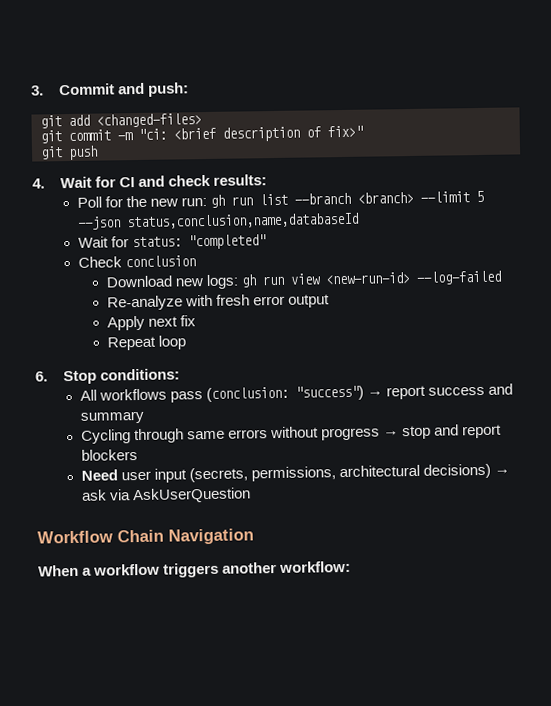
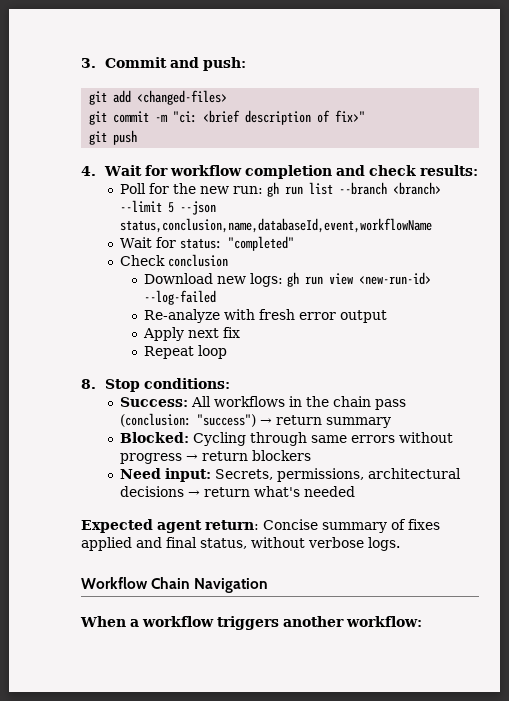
- 4. Wait for CI and check results:
+ 4. Wait for workflow completion and check results:
- Poll for the new run: gh run list --branch <branch> --limit 5 --json status,conclusion,name,databaseId
+ Poll for the new run: gh run list --branch <branch> --limit 5 --json status,conclusion,name,databaseId,event,workflowName
- 6. Stop conditions:
+ 8. Stop conditions:
- All workflows pass (conclusion: "success") → report success and summary
+ Success: All workflows in the chain pass (conclusion: "success") → return summary
- Cycling through same errors without progress → stop and report blockers
+ Blocked: Cycling through same errors without progress → return blockers
- Need user input (secrets, permissions, architectural decisions) → ask via AskUserQuestion
+ Need input: Secrets, permissions, architectural decisions → return what's needed
+ Expected agent return: Concise summary of fixes applied and final status, without verbose logs.

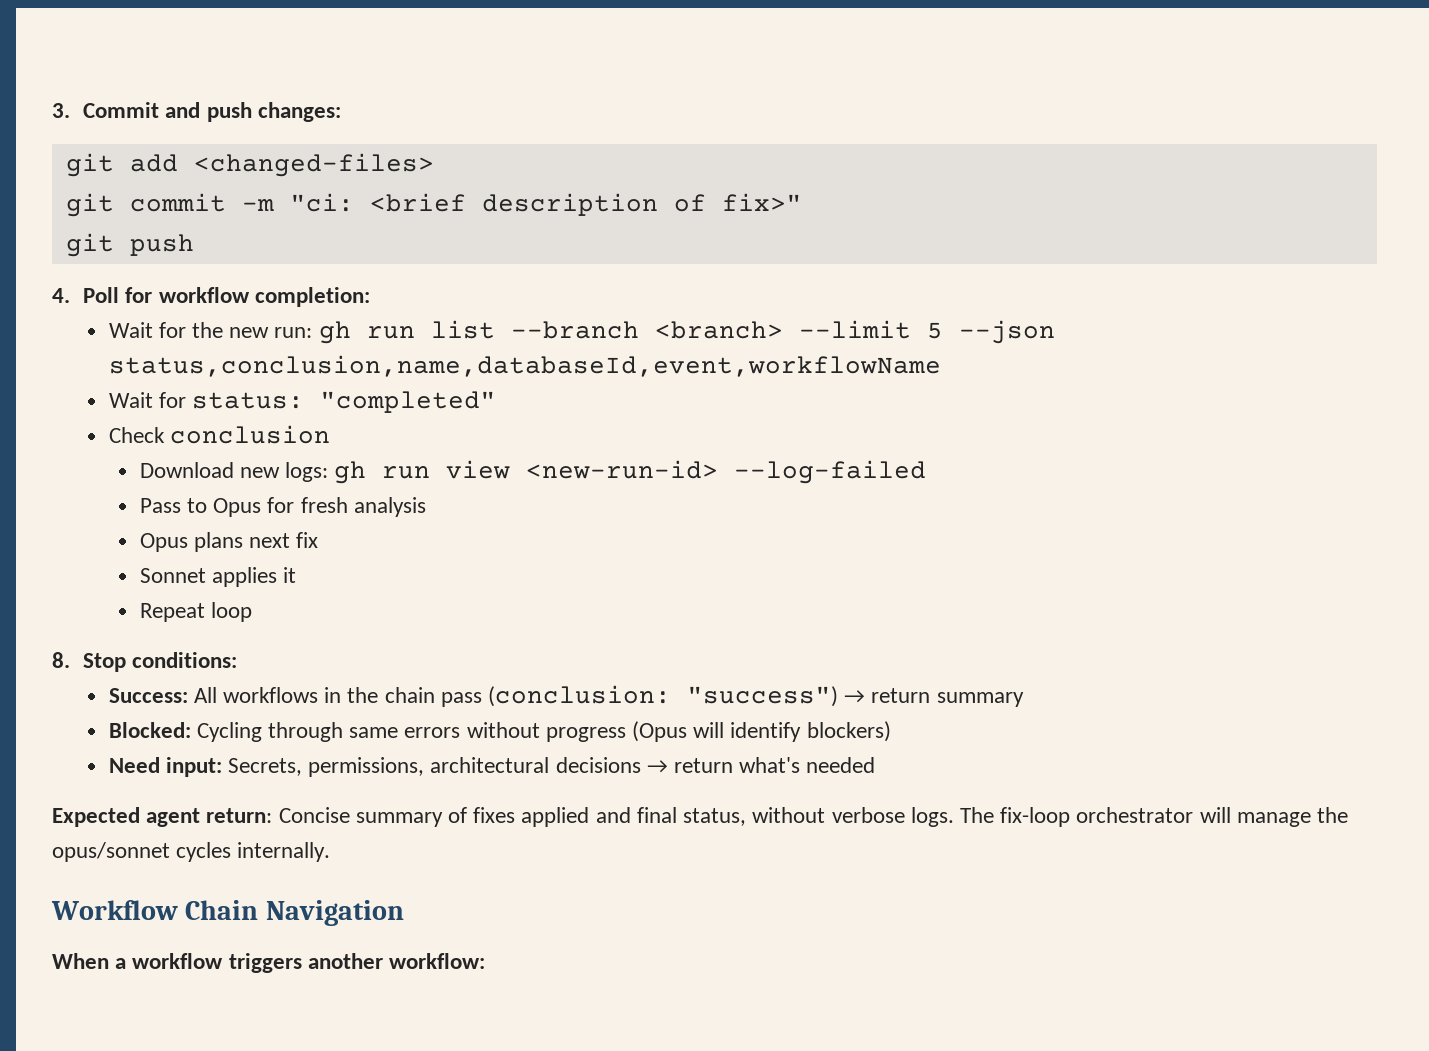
- 3. Commit and push:
+ 3. Commit and push changes:
- 4. Wait for workflow completion and check results:
- Poll for the new run: gh run list --branch <branch> --limit 5 --json status,conclusion,name,databaseId,event,workflowName
+ 4. Poll for workflow completion:
+ Wait for the new run: gh run list --branch <branch> --limit 5 --json status,conclusion,name,databaseId,event,workflowName
- Re-analyze with fresh error output
- Apply next fix
+ Pass to Opus for fresh analysis
+ Opus plans next fix
+ Sonnet applies it
- Blocked: Cycling through same errors without progress → return blockers
+ Blocked: Cycling through same errors without progress (Opus will identify blockers)
+ The fix-loop orchestrator will manage the opus/sonnet cycles internally.

